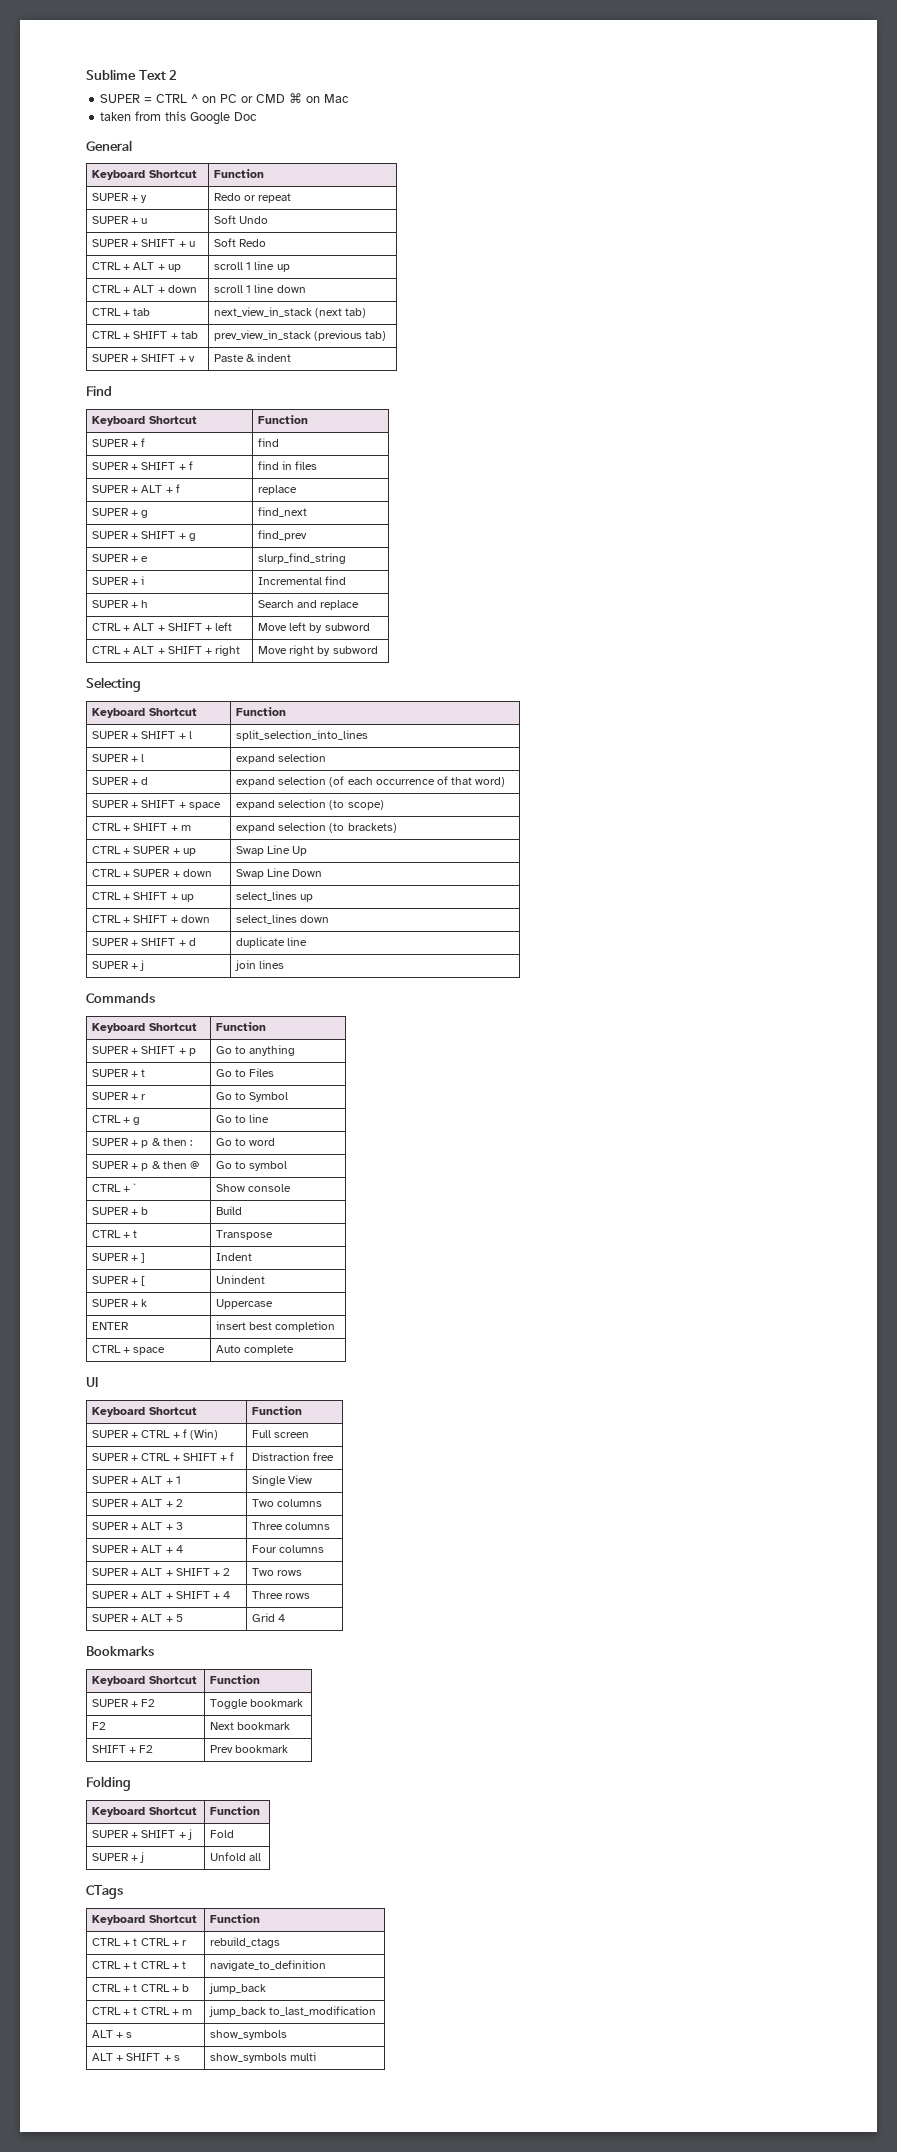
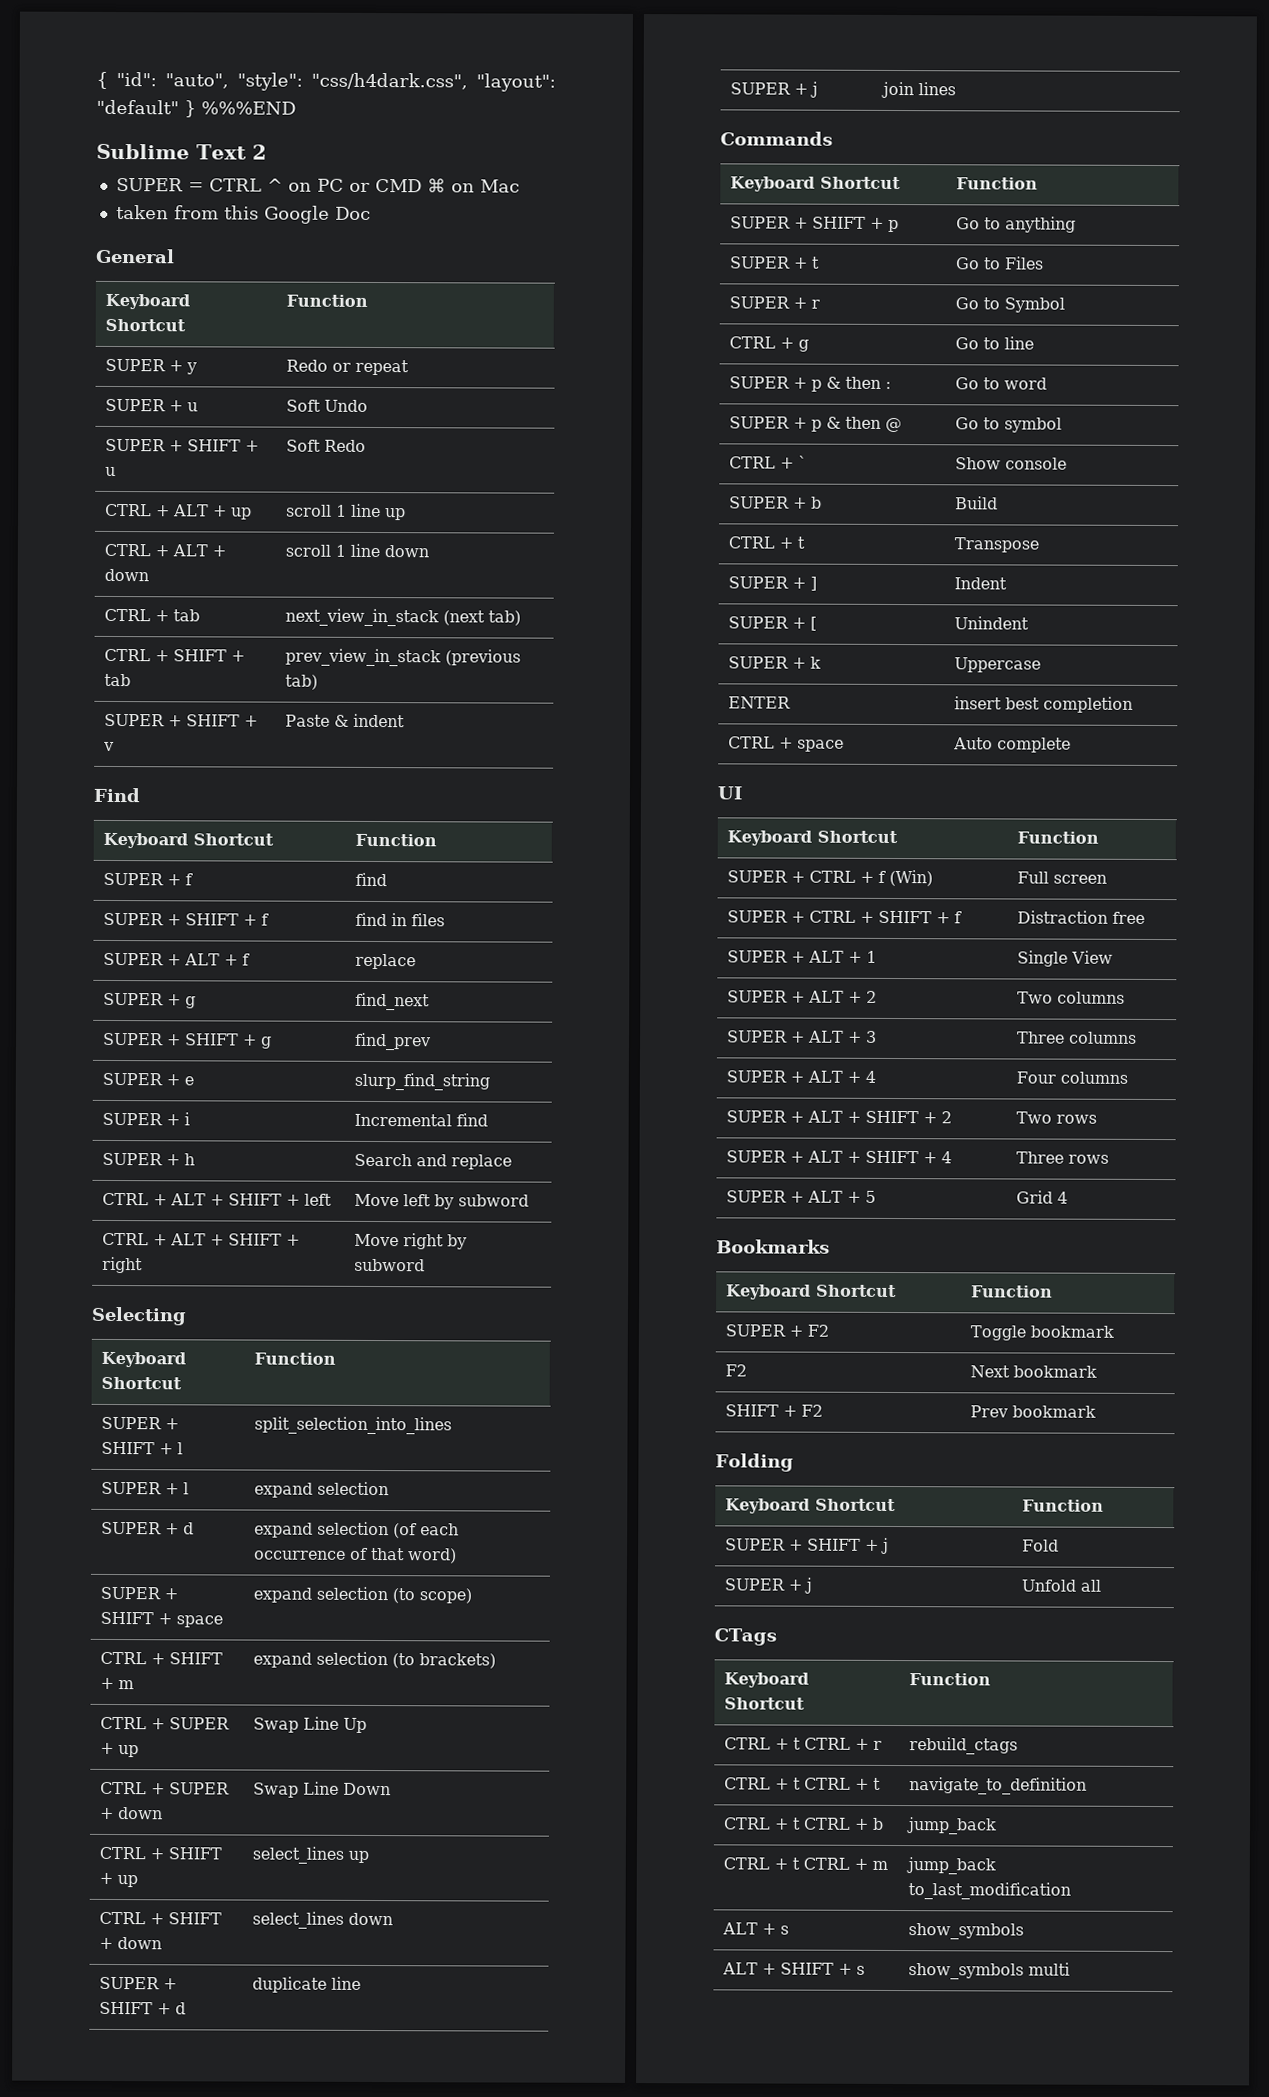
+ { "id": "auto", "style": "css/h4dark.css", "layout": "default" } %%%END

